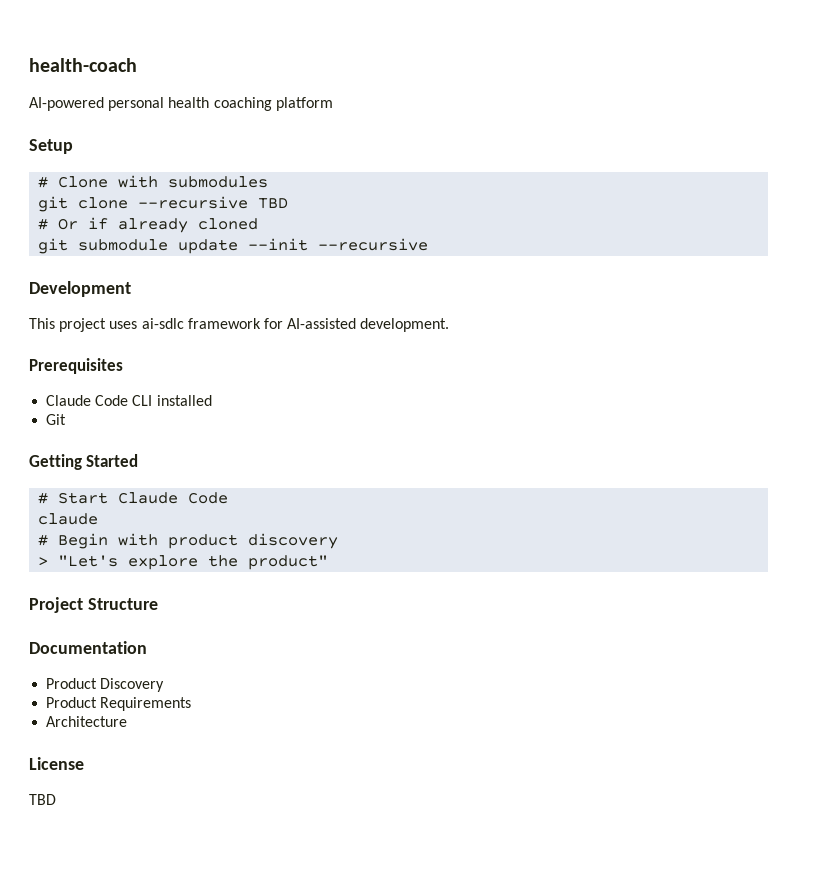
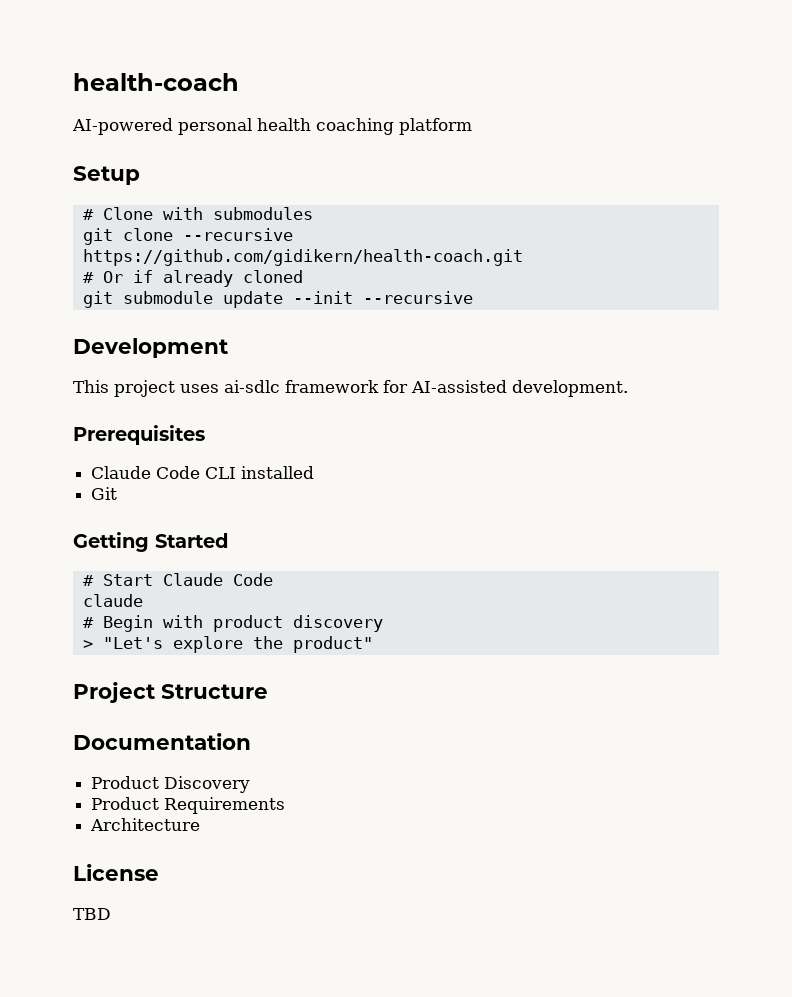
- git clone --recursive TBD
+ git clone --recursive https://github.com/gidikern/health-coach.git

